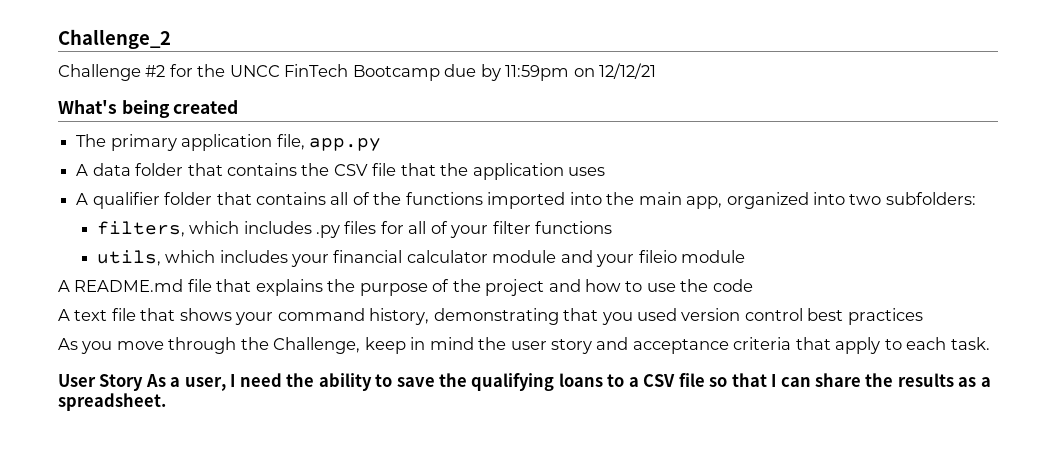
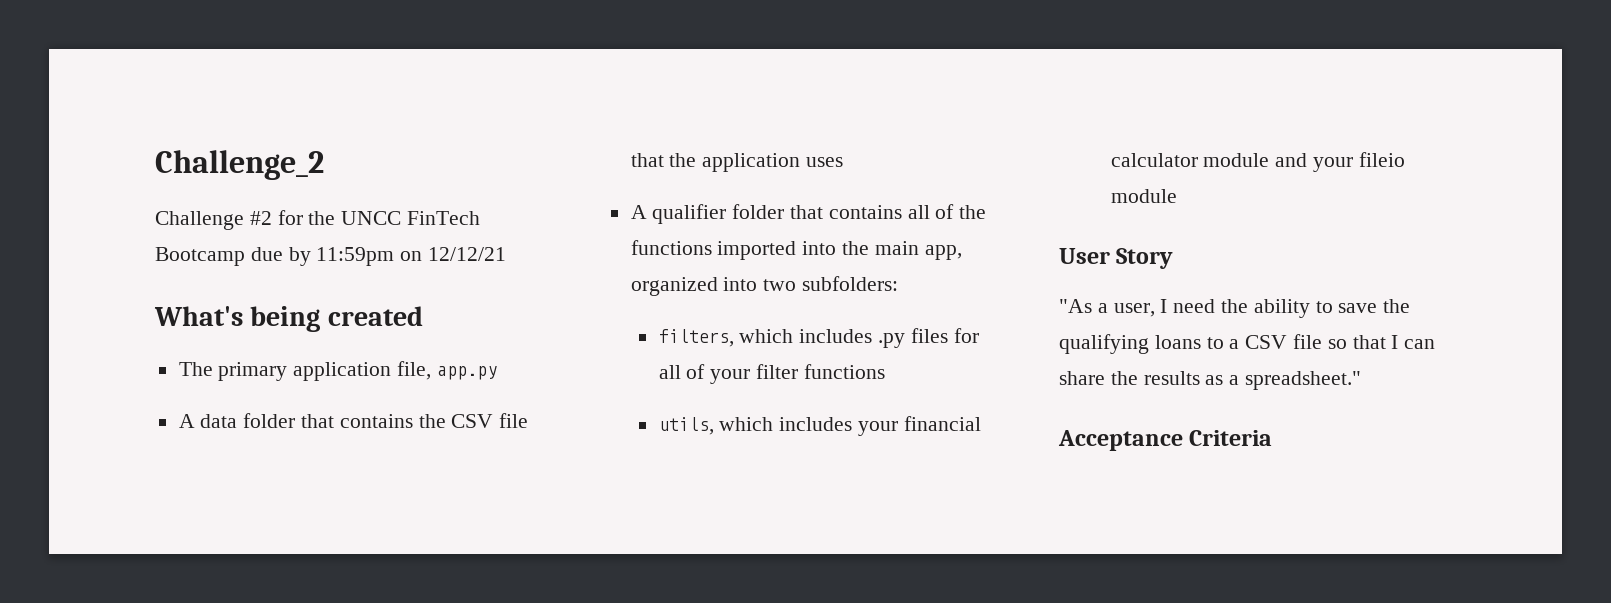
- A README.md file that explains the purpose of the project and how to use the code
- A text file that shows your command history, demonstrating that you used version control best practices
- As you move through the Challenge, keep in mind the user story and acceptance criteria that apply to each task.
- User Story As a user, I need the ability to save the qualifying loans to a CSV file so that I can share the results as a spreadsheet.
+ User Story
+ "As a user, I need the ability to save the qualifying loans to a CSV file so that I can share the results as a spreadsheet."
+ Acceptance Criteria

